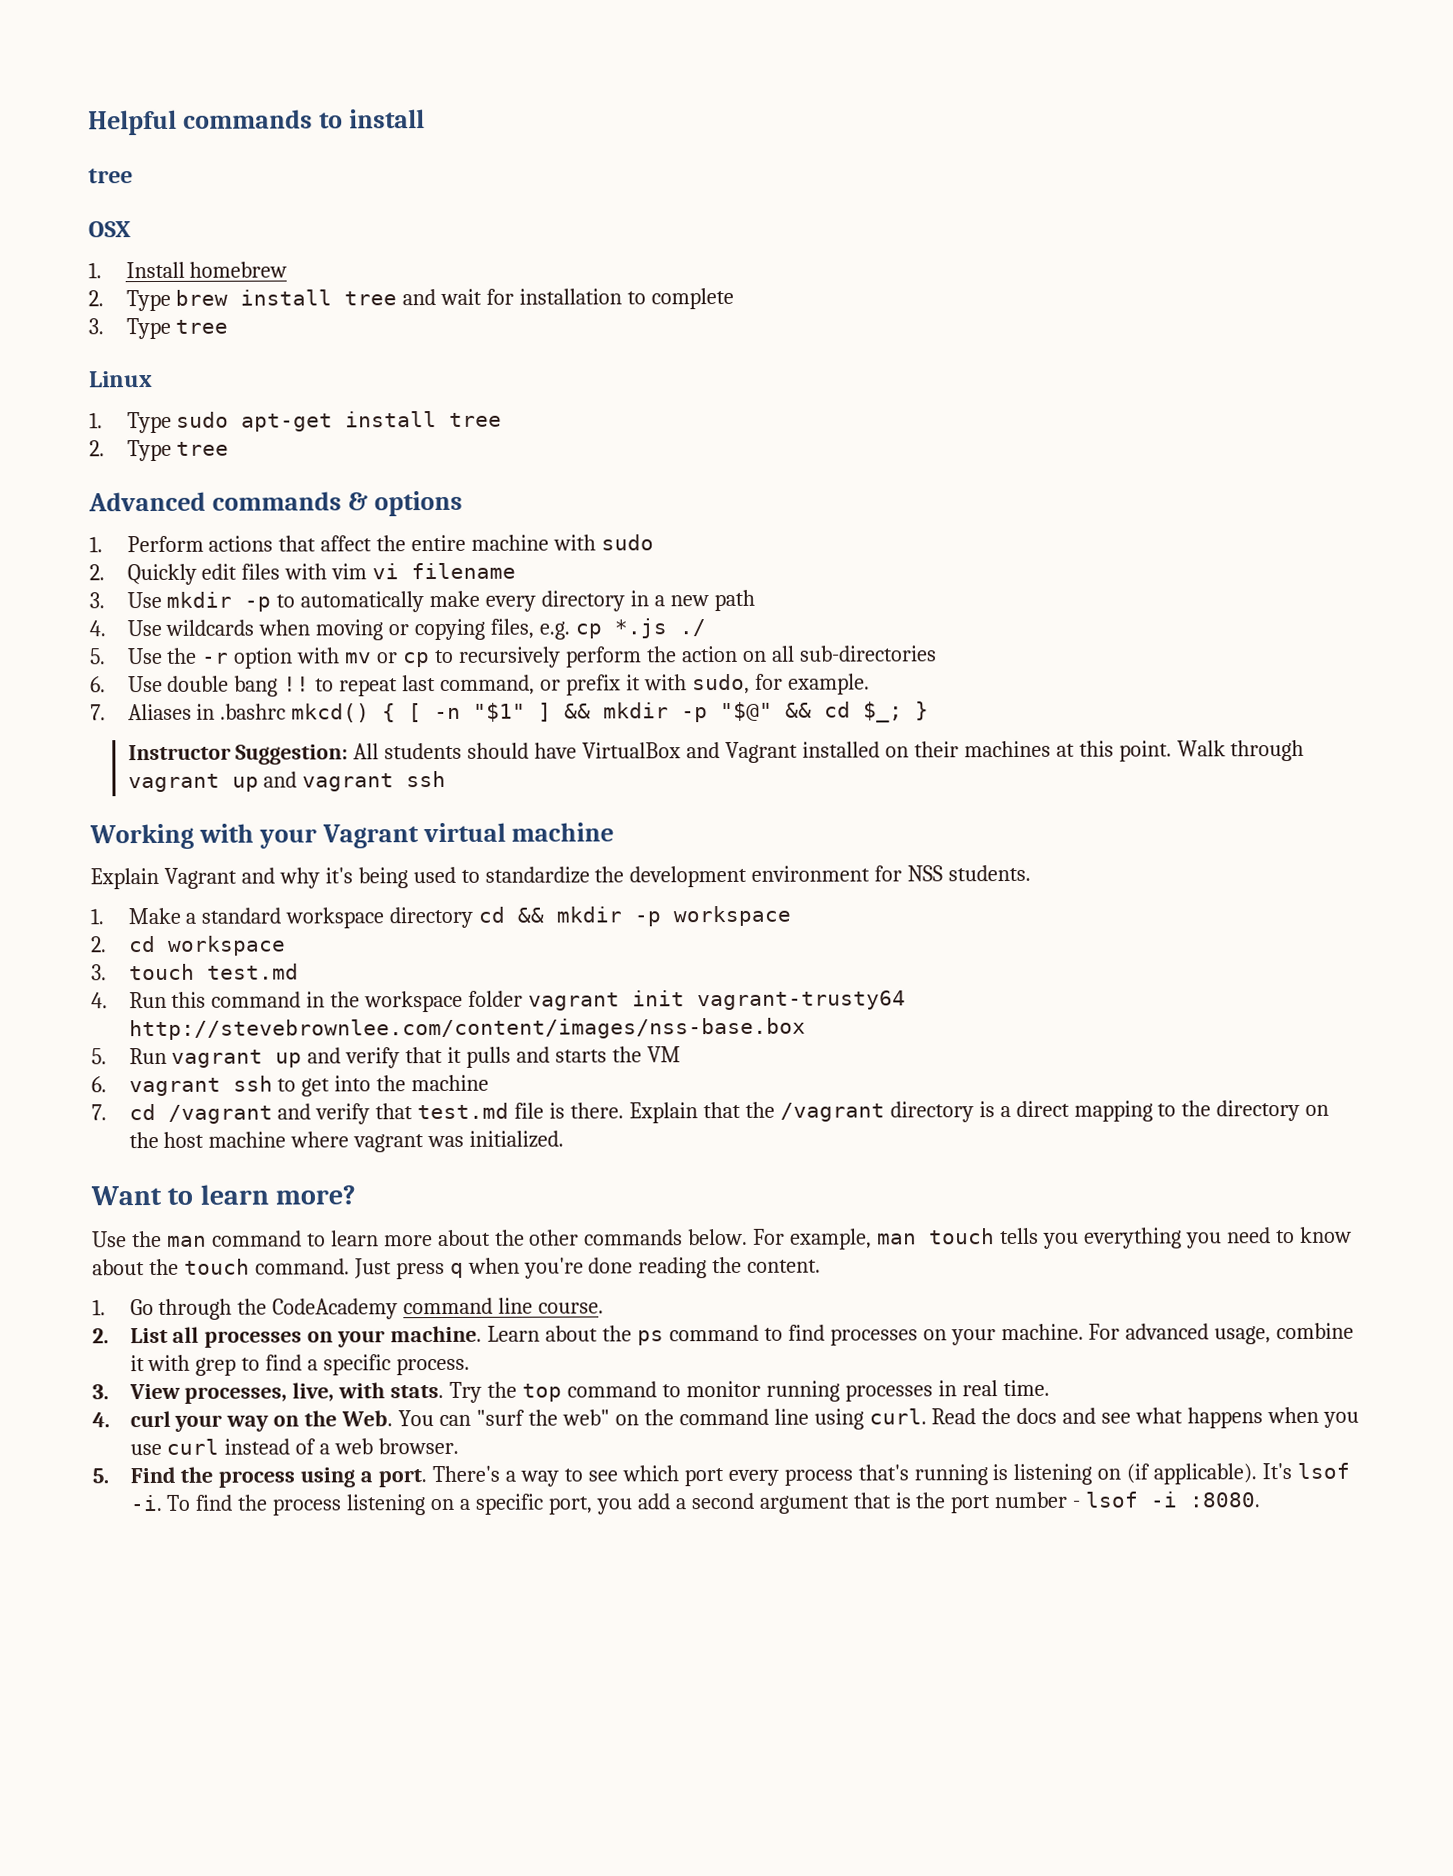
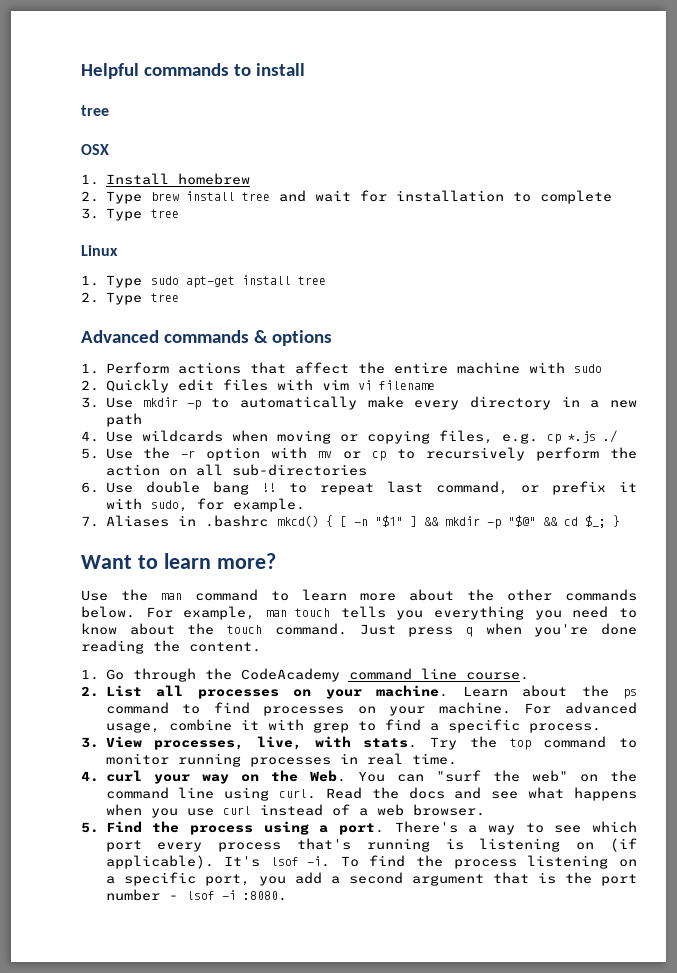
- Instructor Suggestion: All students should have VirtualBox and Vagrant installed on their machines at this point. Walk through vagrant up and vagrant ssh
- Working with your Vagrant virtual machine
- Explain Vagrant and why it's being used to standardize the development environment for NSS students.
- 1. Make a standard workspace directory cd && mkdir -p workspace
- 2. cd workspace
- 3. touch test.md
- 4. Run this command in the workspace folder vagrant init vagrant-trusty64 http://stevebrownlee.com/content/images/nss-base.box
- 5. Run vagrant up and verify that it pulls and starts the VM
- 6. vagrant ssh to get into the machine
- 7. cd /vagrant and verify that test.md file is there. Explain that the /vagrant directory is a direct mapping to the directory on the host machine where vagrant was initialized.

